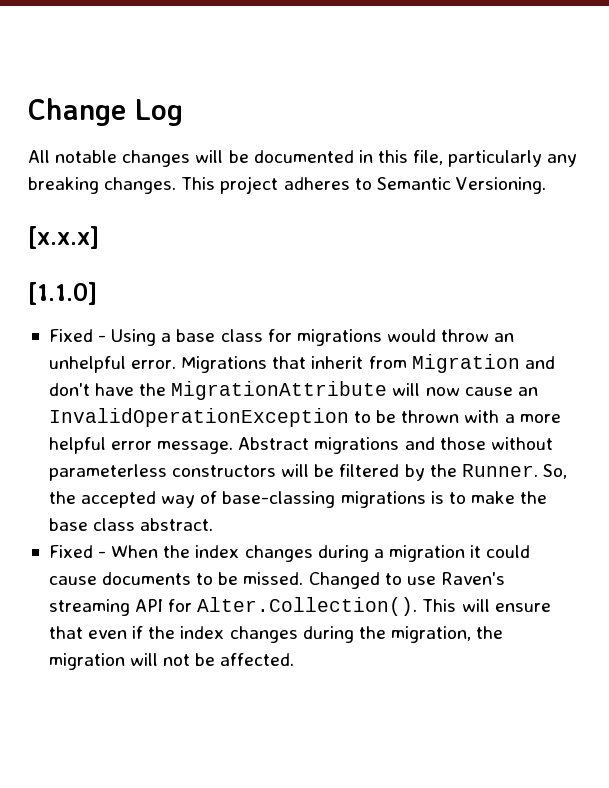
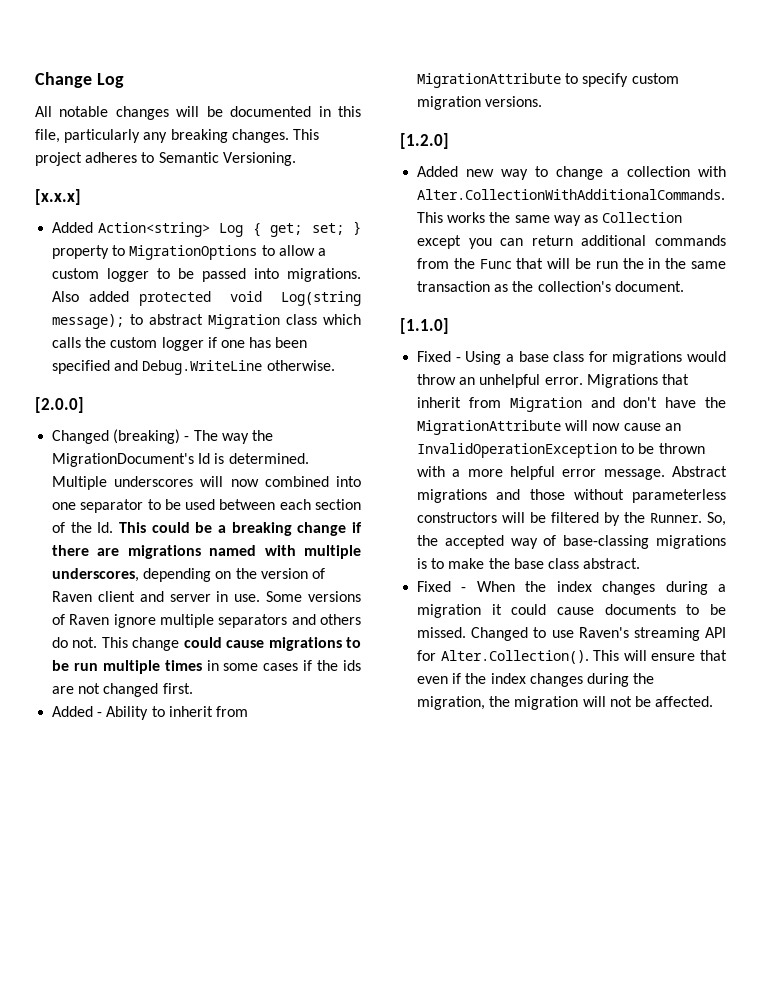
+ Added Action<string> Log { get; set; } property to MigrationOptions to allow a custom logger to be passed into migrations. Also added protected void Log(string message); to abstract Migration class which calls the custom logger if one has been specified and Debug.WriteLine otherwise.
+ [2.0.0]
+ Changed (breaking) - The way the MigrationDocument's Id is determined. Multiple underscores will now combined into one separator to be used between each section of the Id. This could be a breaking change if there are migrations named with multiple underscores, depending on the version of Raven client and server in use. Some versions of Raven ignore multiple separators and others do not. This change could cause migrations to be run multiple times in some cases if the ids are not changed first.
+ Added - Ability to inherit from MigrationAttribute to specify custom migration versions.
+ [1.2.0]
+ Added new way to change a collection with Alter.CollectionWithAdditionalCommands. This works the same way as Collection except you can return additional commands from the Func that will be run the in the same transaction as the collection's document.

